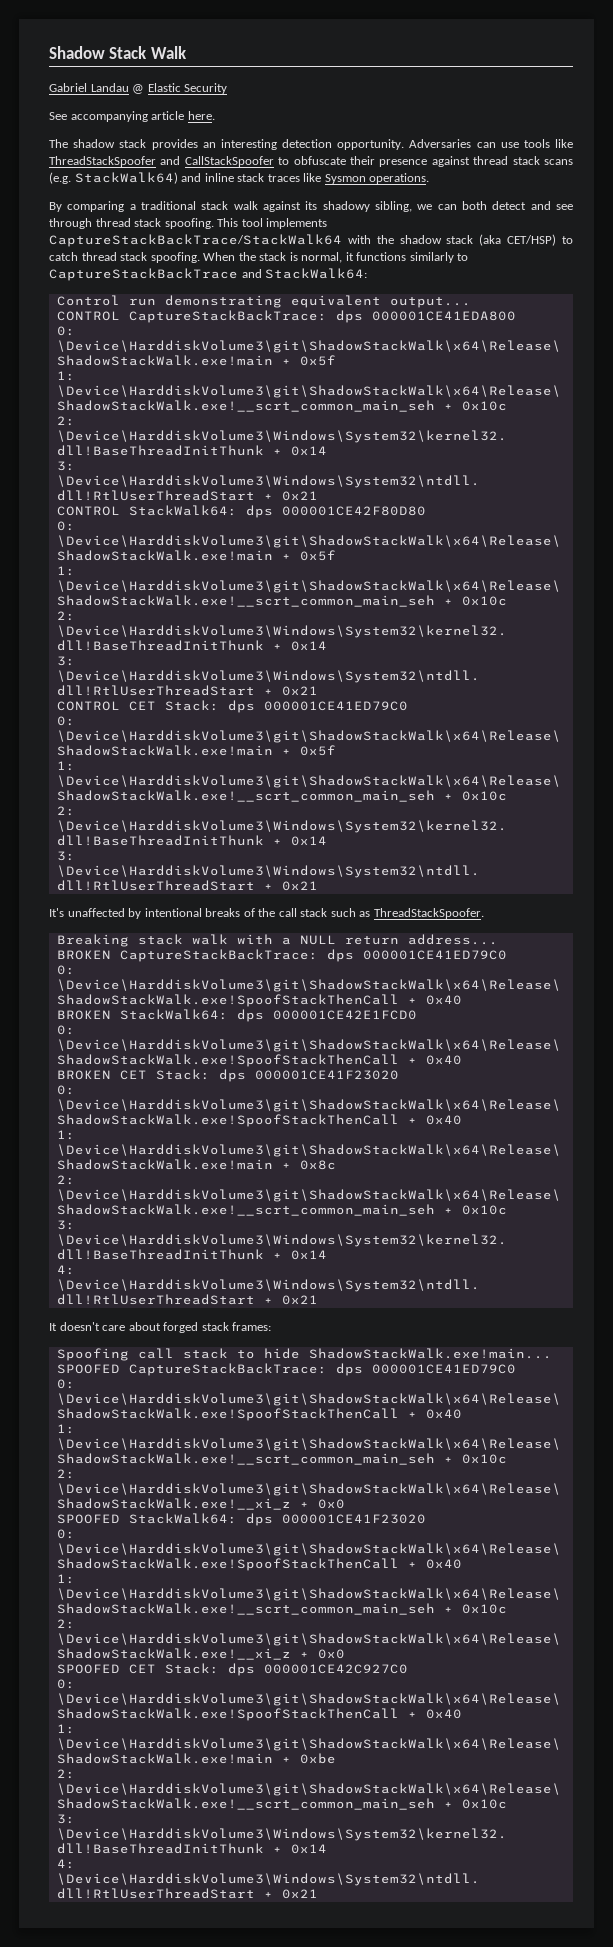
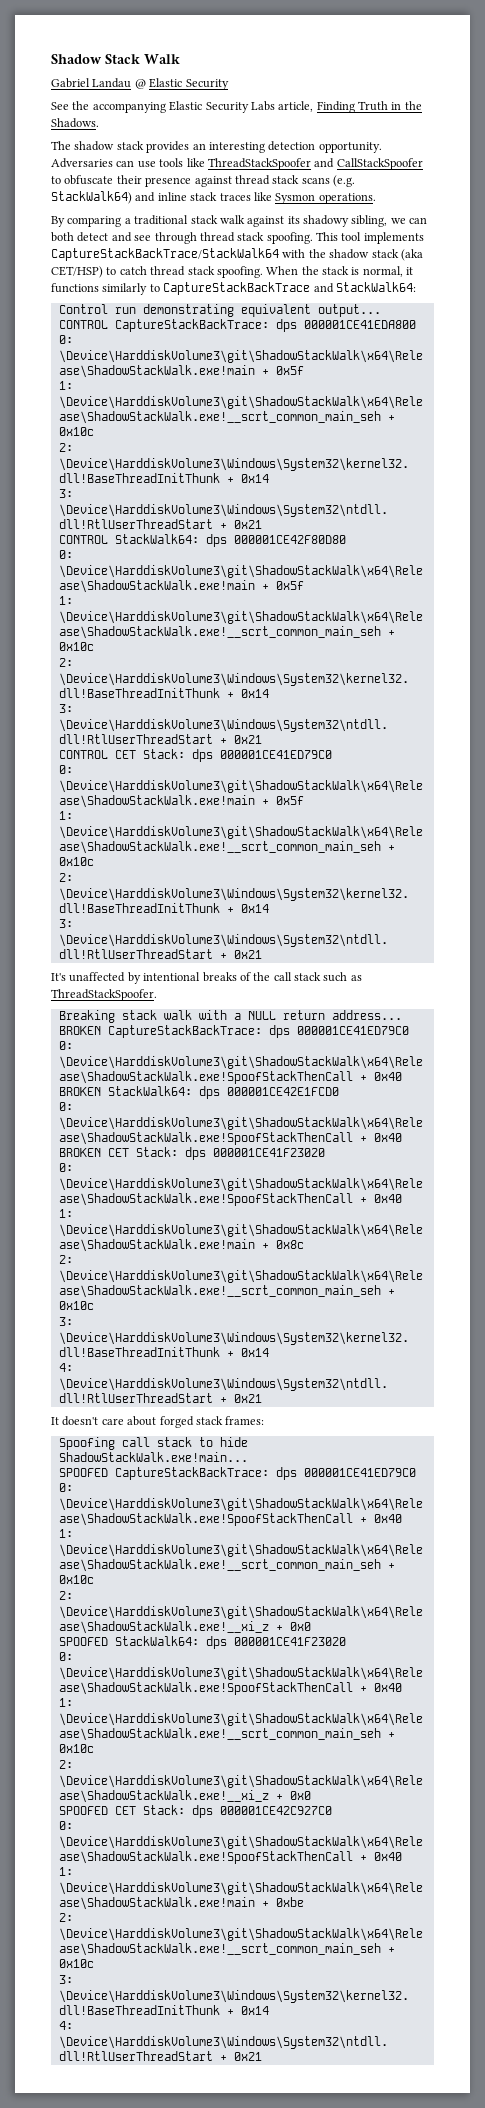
- See accompanying article here.
+ See the accompanying Elastic Security Labs article, Finding Truth in the Shadows.

